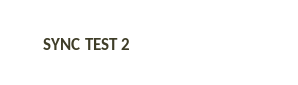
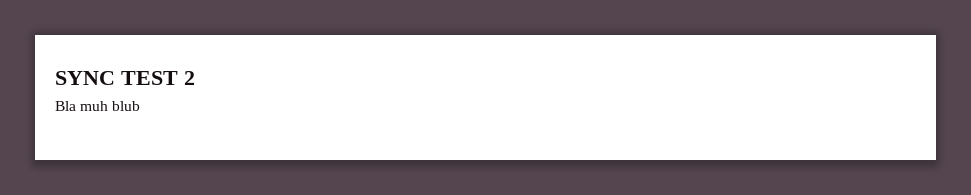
+ Bla muh blub

